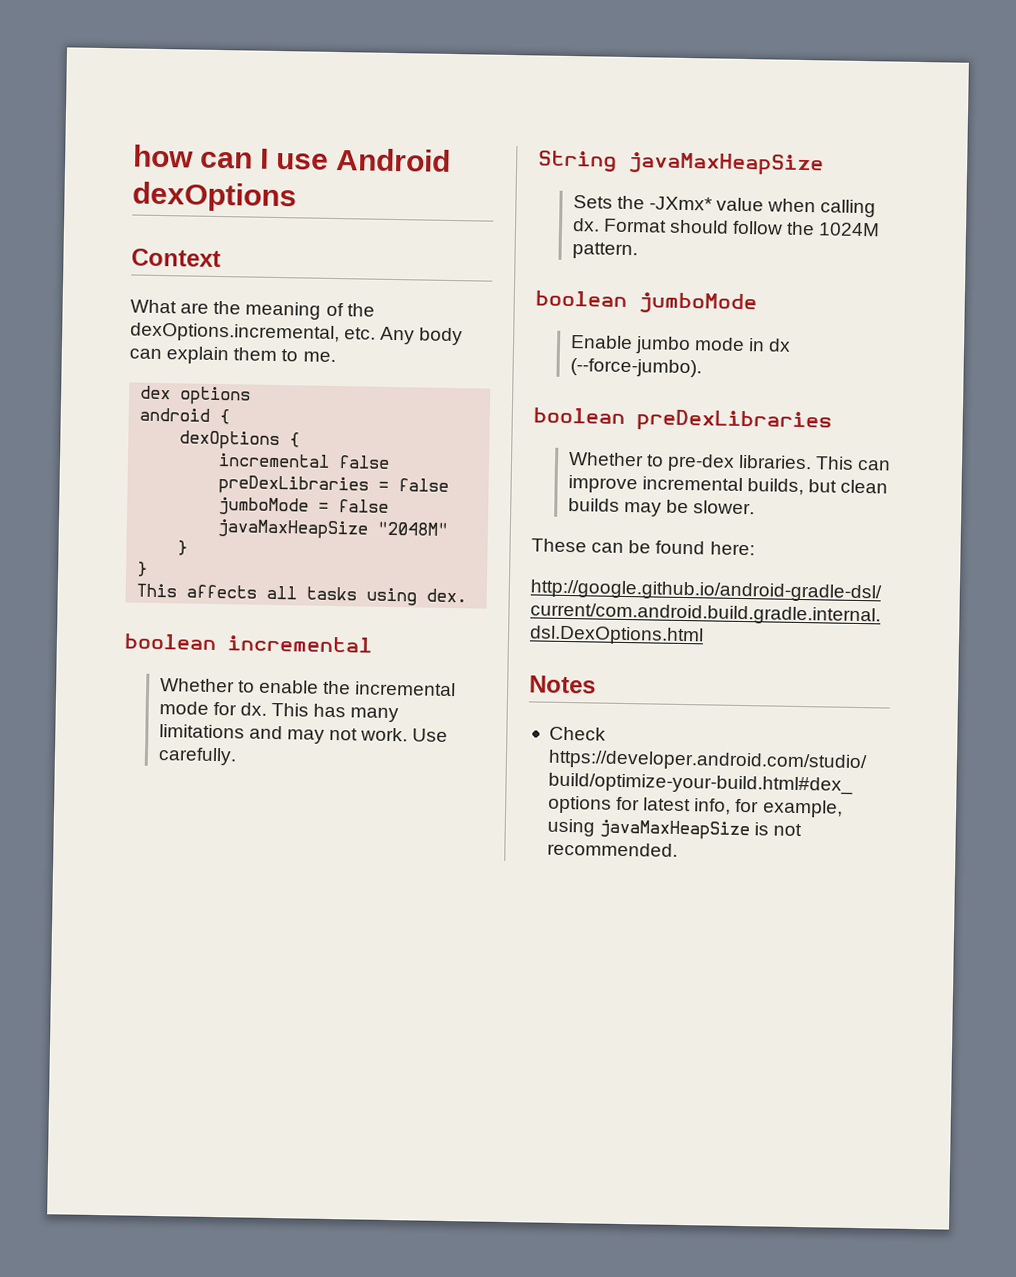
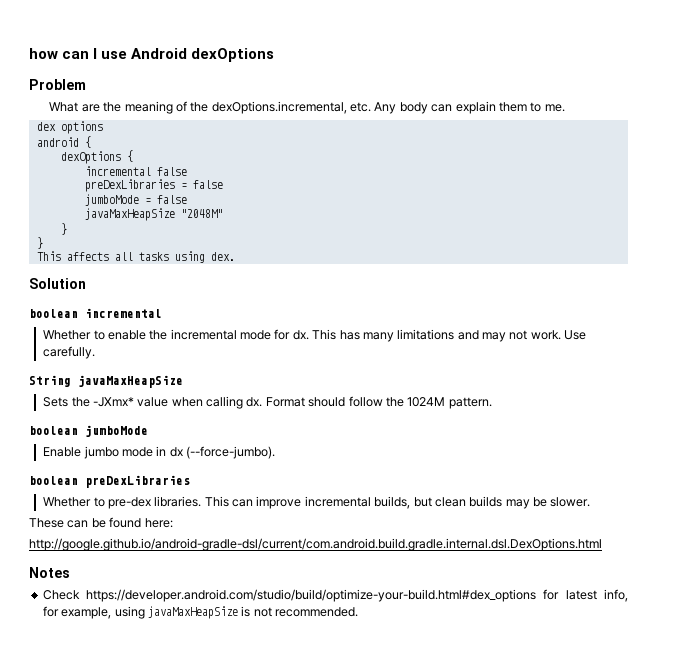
- Context
+ Problem
+ Solution

